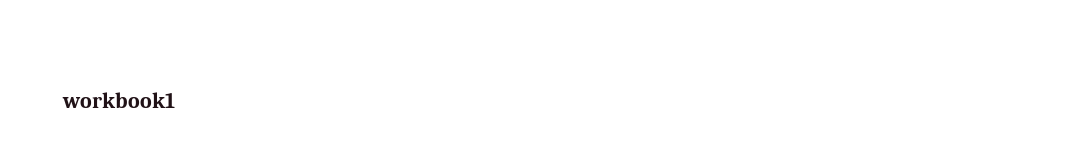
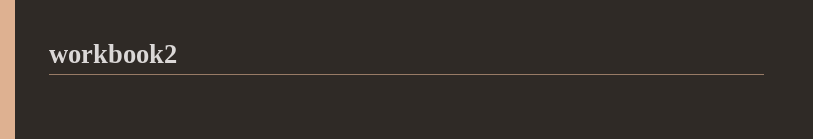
- workbook1
+ workbook2

